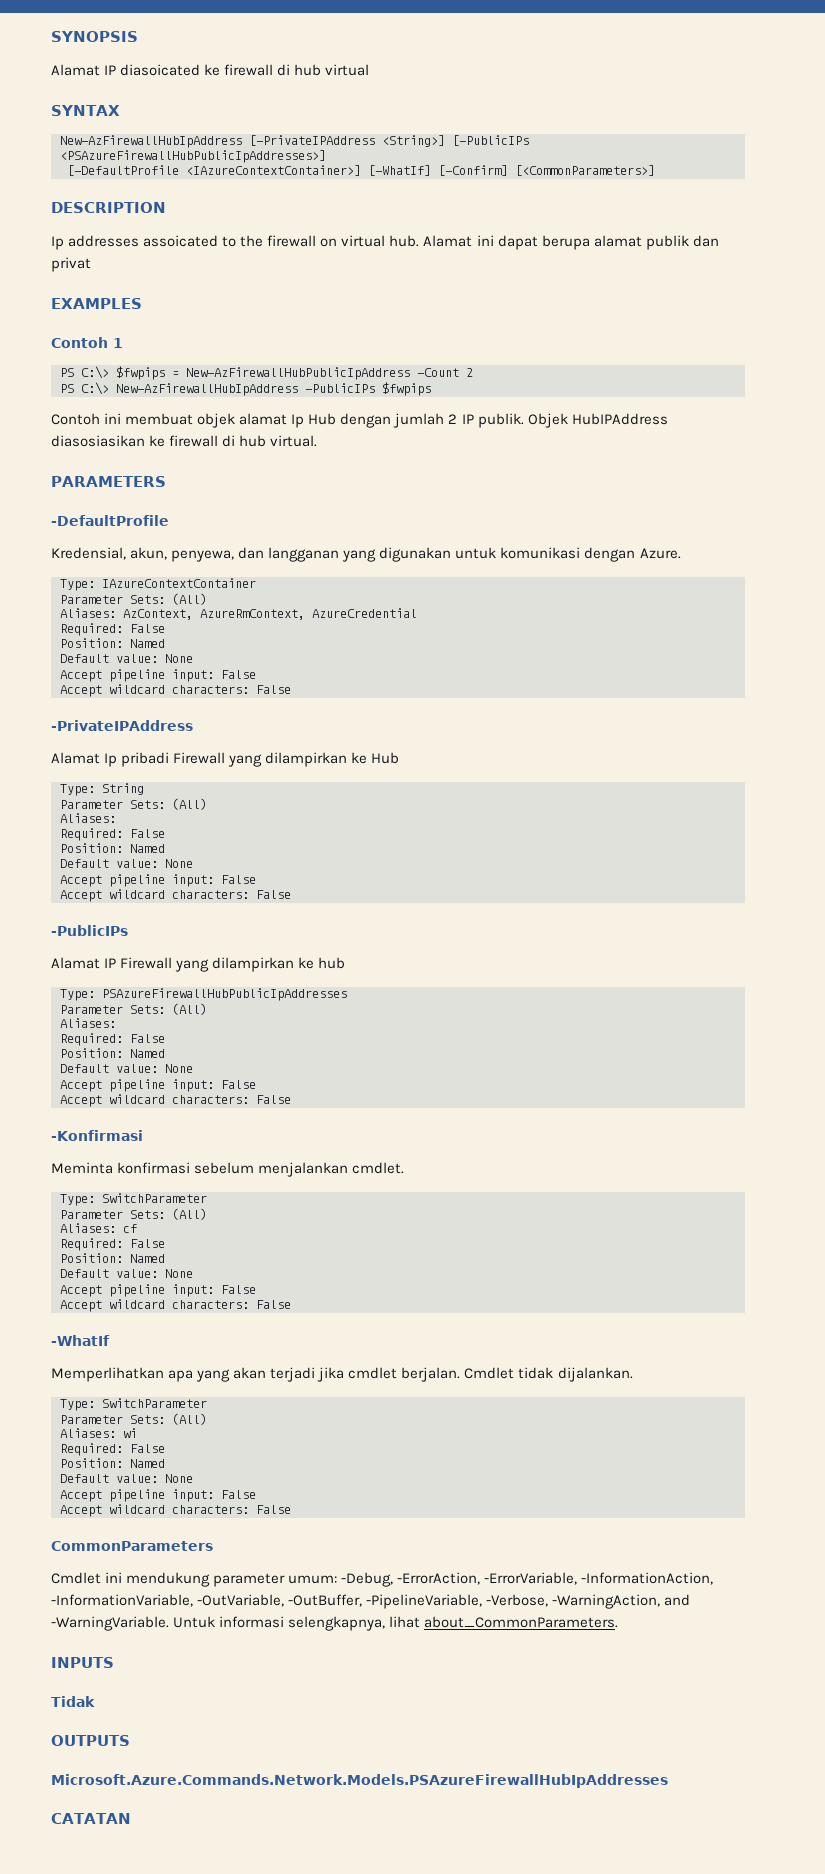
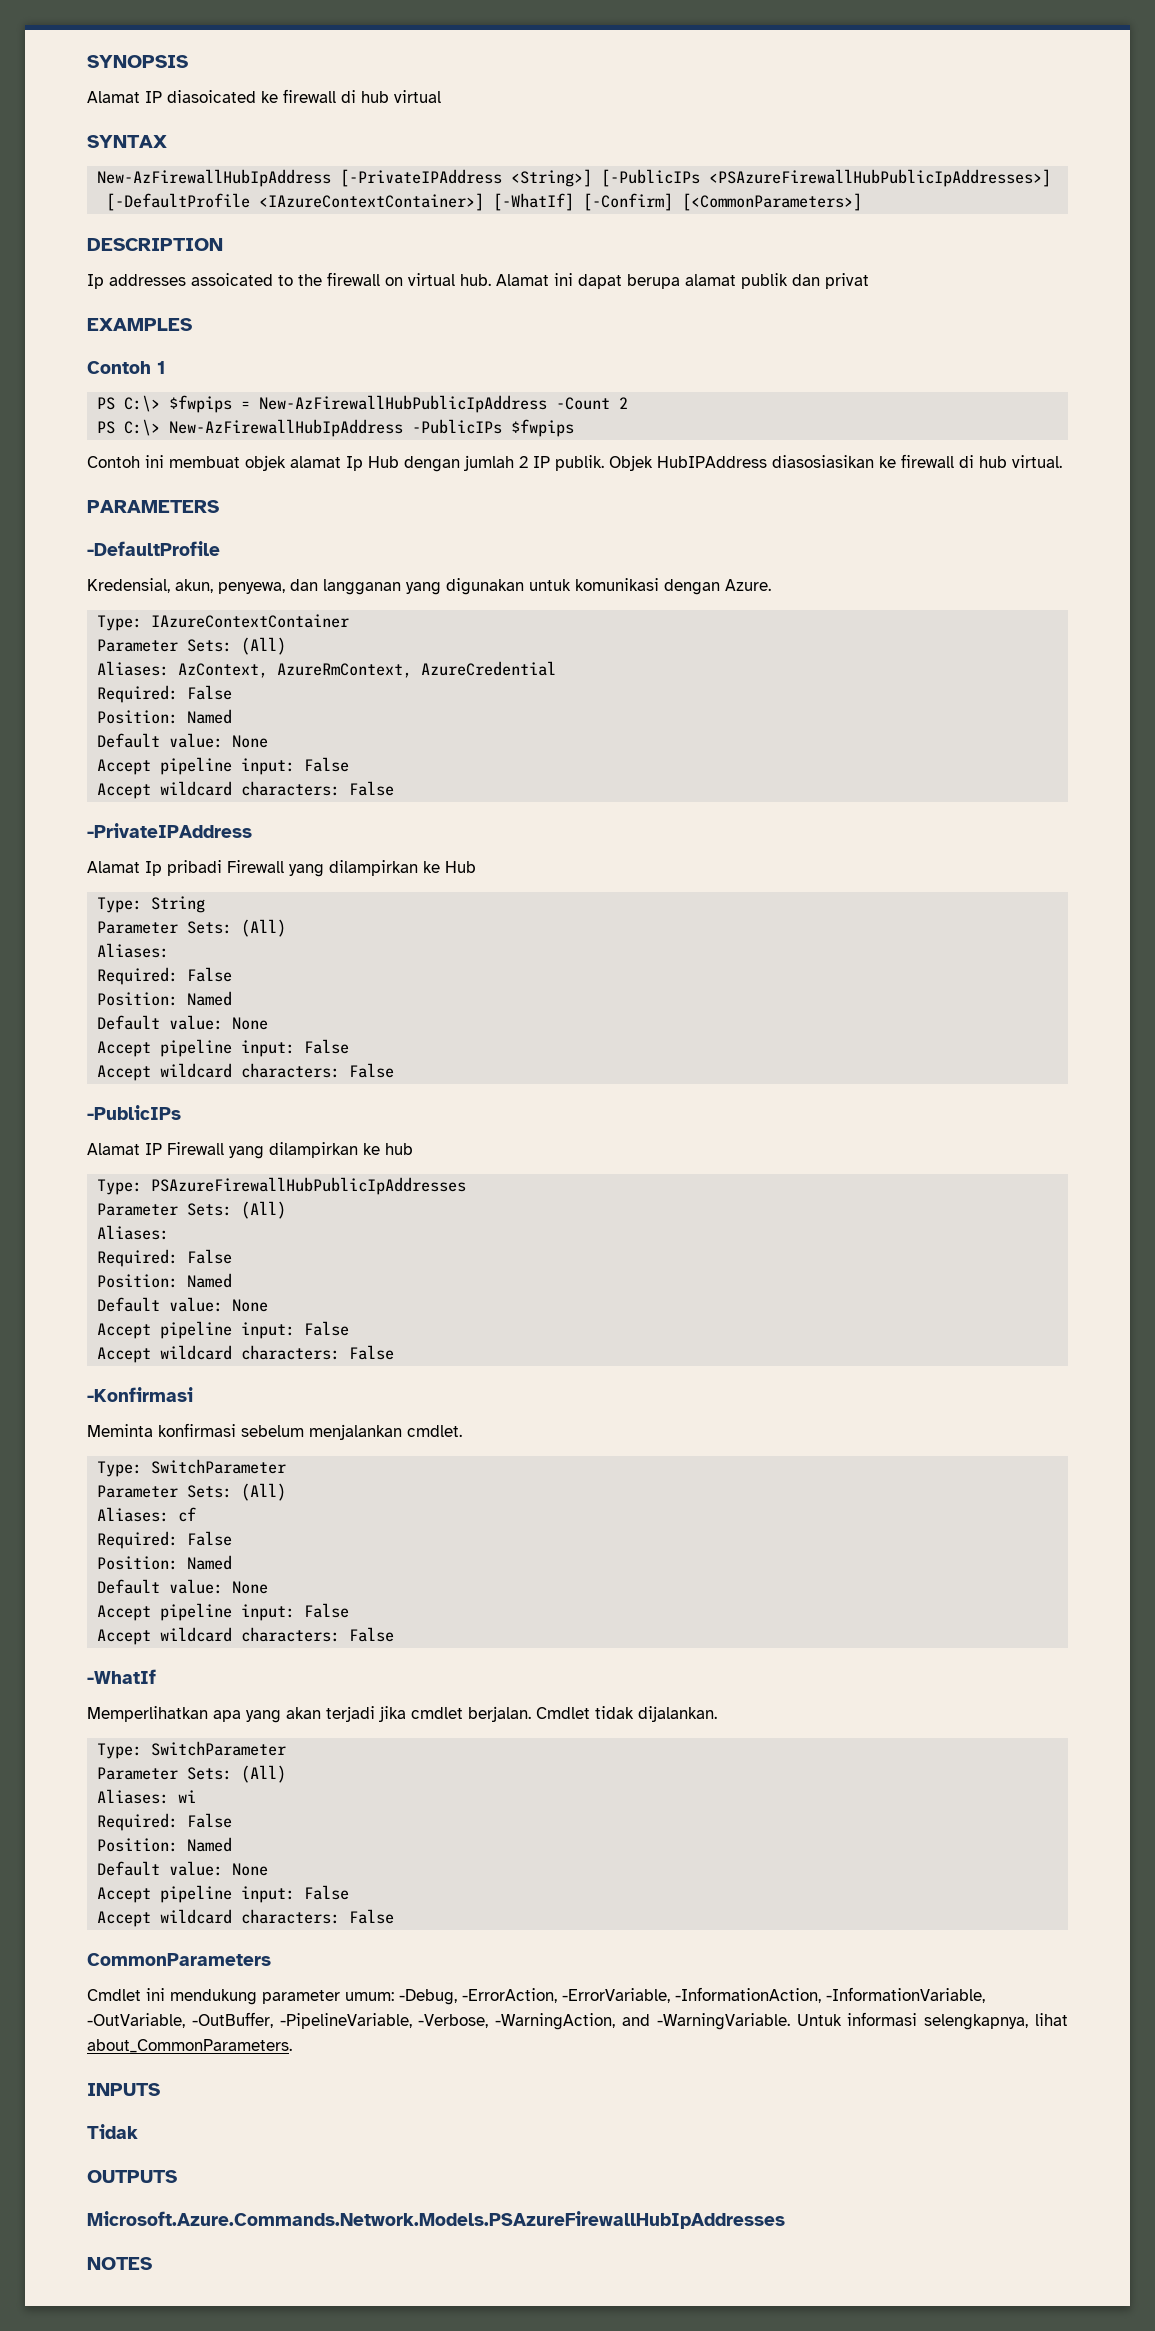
- CATATAN
+ NOTES

